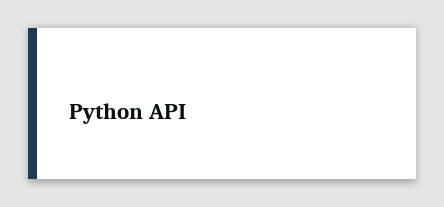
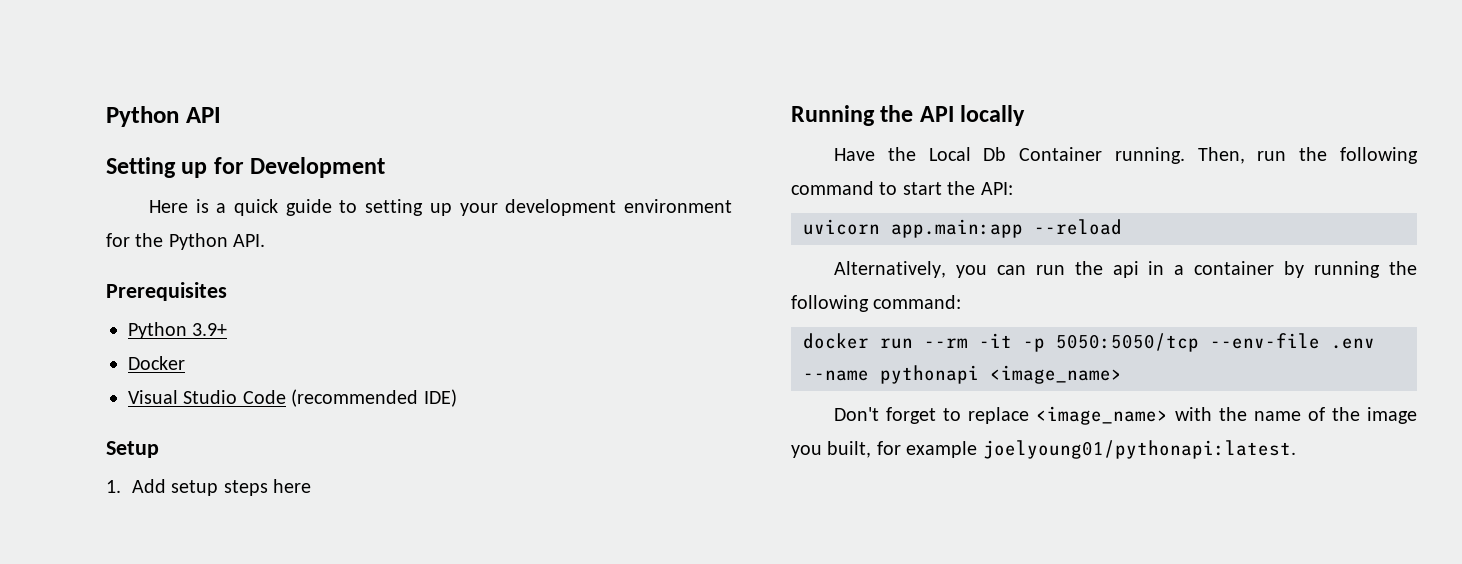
+ Setting up for Development
+ Here is a quick guide to setting up your development environment for the Python API.
+ Prerequisites
+ Python 3.9+
+ Docker
+ Visual Studio Code (recommended IDE)
+ Setup
+ 1. Add setup steps here
+ Running the API locally
+ Have the Local Db Container running. Then, run the following command to start the API:
+ uvicorn app.main:app --reload
+ Alternatively, you can run the api in a container by running the following command:
+ docker run --rm -it -p 5050:5050/tcp --env-file .env --name pythonapi <image_name>
+ Don't forget to replace <image_name> with the name of the image you built, for example joelyoung01/pythonapi:latest.

